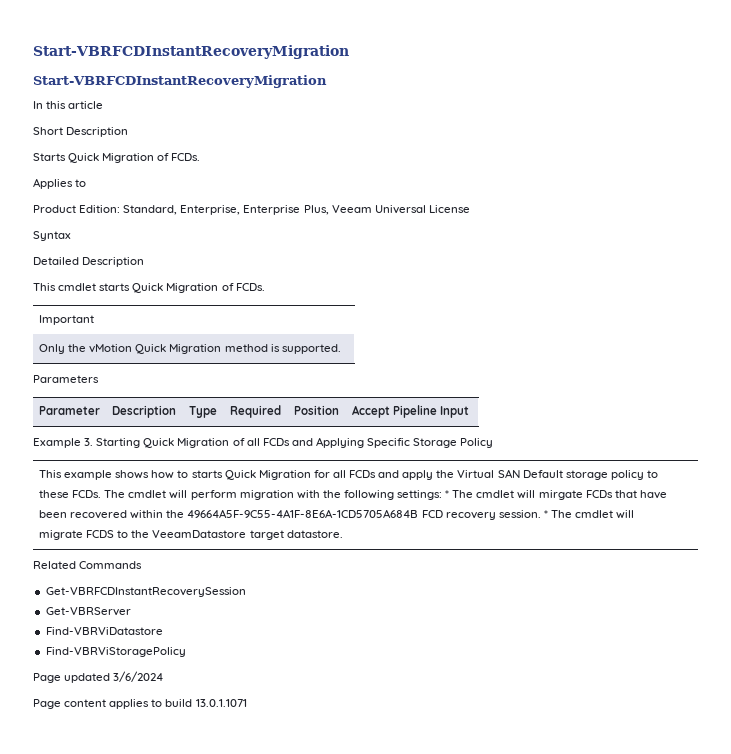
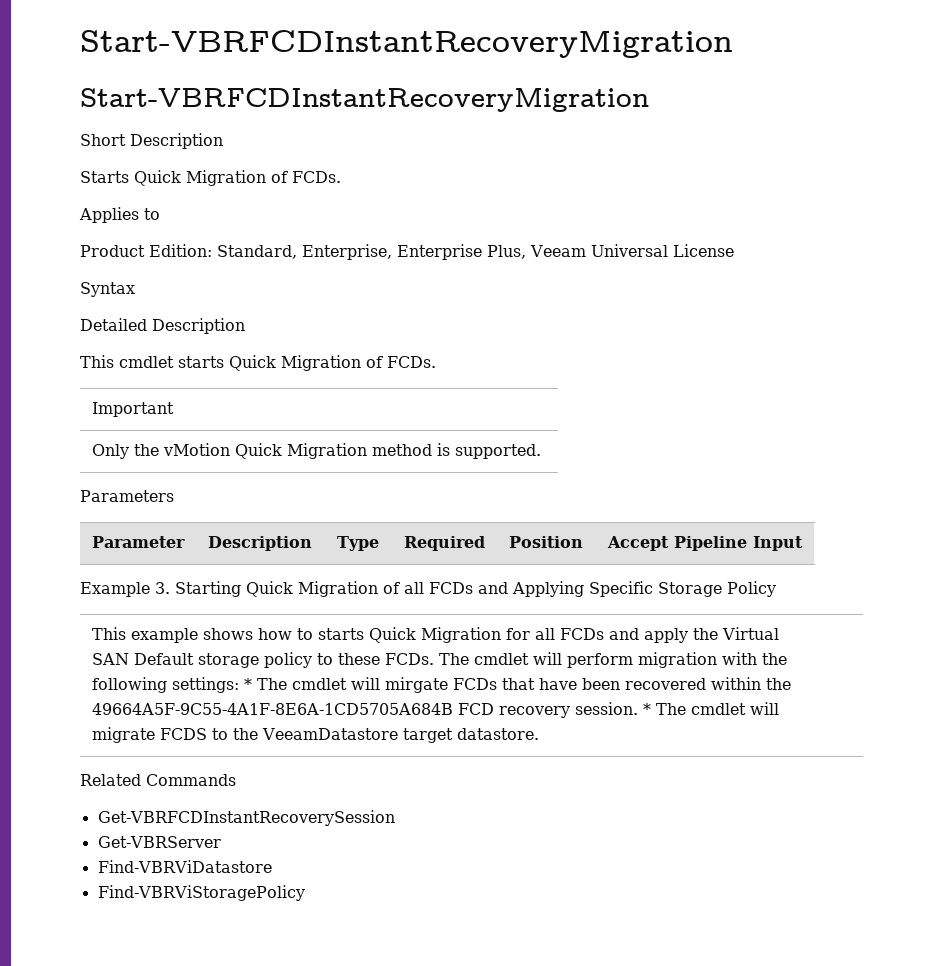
- In this article
- Page updated 3/6/2024
- Page content applies to build 13.0.1.1071

